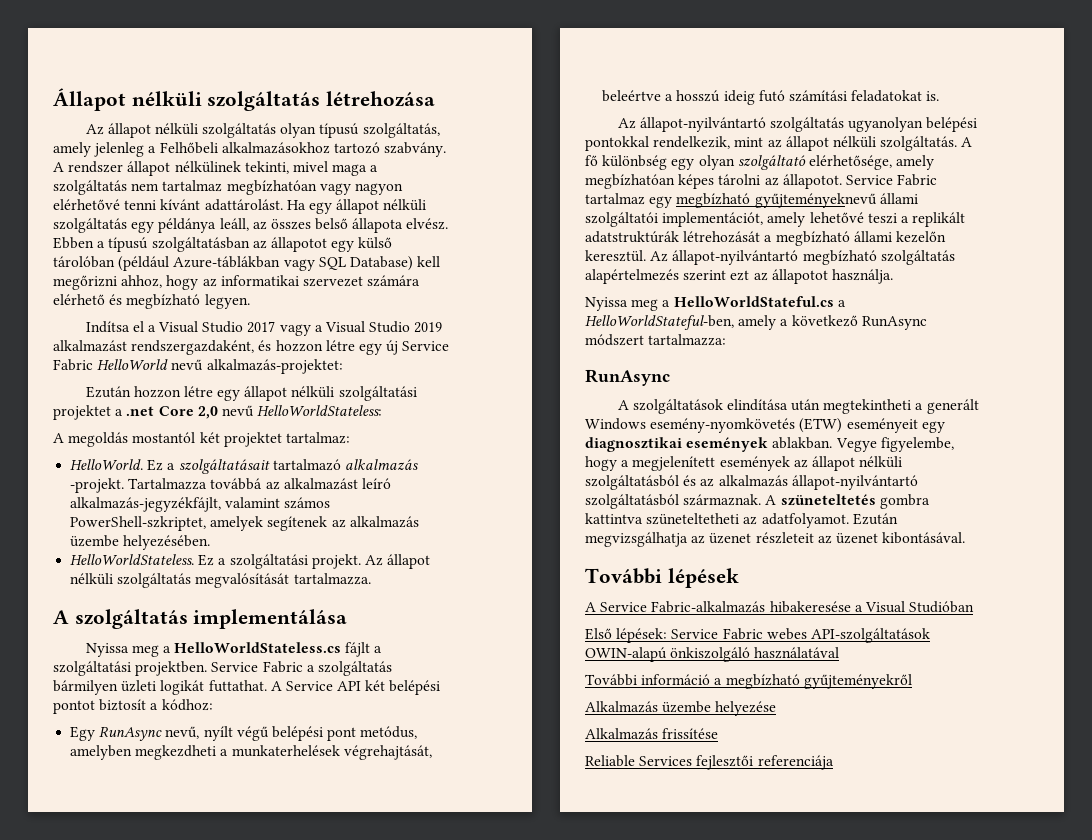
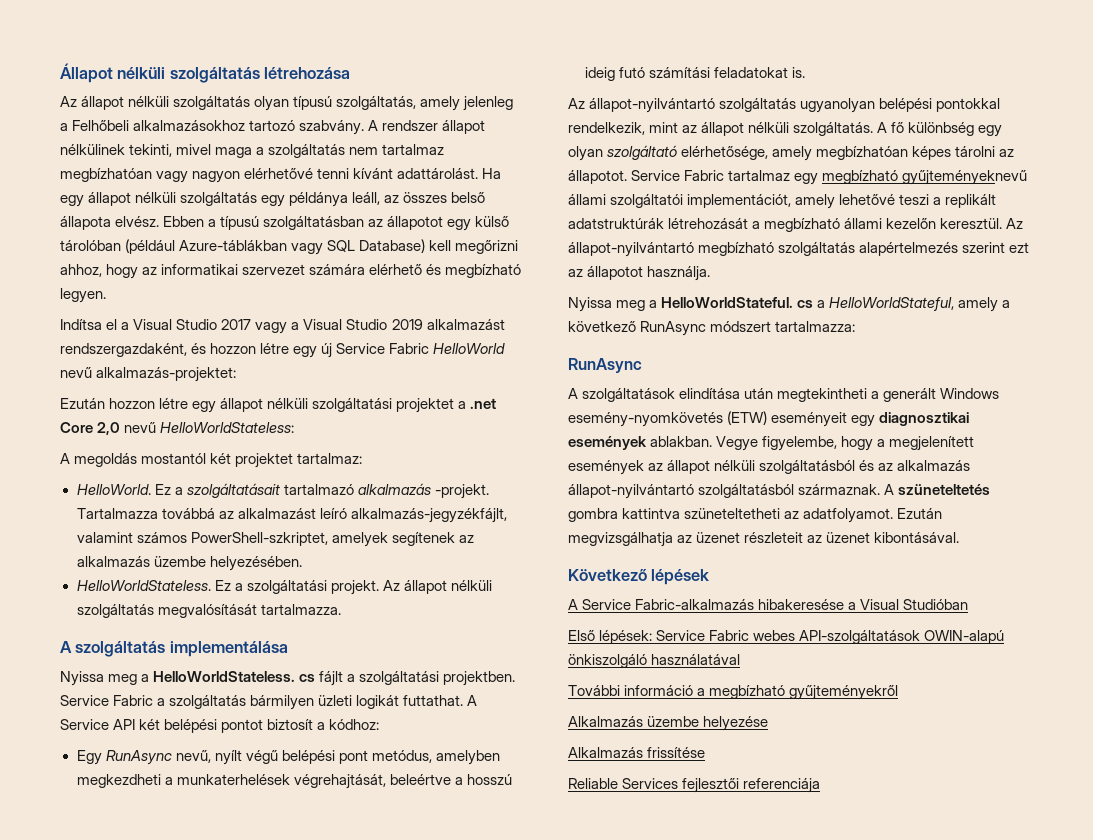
- Nyissa meg a HelloWorldStateless.cs fájlt a szolgáltatási projektben.
+ Nyissa meg a HelloWorldStateless. cs fájlt a szolgáltatási projektben.
- Nyissa meg a HelloWorldStateful.cs a HelloWorldStateful-ben, amely a következő RunAsync módszert tartalmazza:
+ Nyissa meg a HelloWorldStateful. cs a HelloWorldStateful, amely a következő RunAsync módszert tartalmazza:
- További lépések
+ Következő lépések

